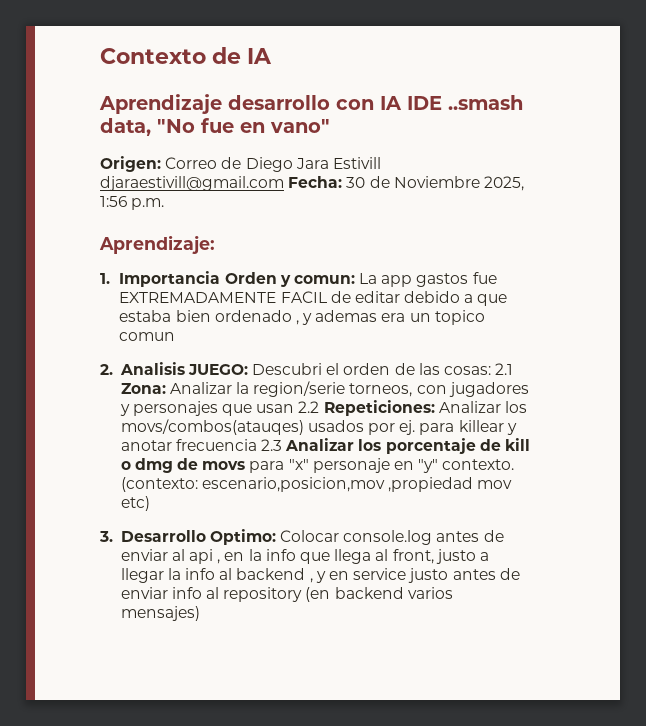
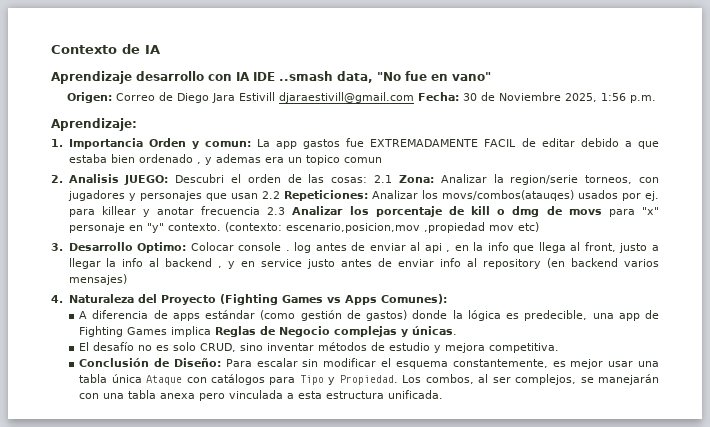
- 3. Desarrollo Optimo: Colocar console.log antes de enviar al api , en la info que llega al front, justo a llegar la info al backend , y en service justo antes de enviar info al repository (en backend varios mensajes)
+ 3. Desarrollo Optimo: Colocar console . log antes de enviar al api , en la info que llega al front, justo a llegar la info al backend , y en service justo antes de enviar info al repository (en backend varios mensajes)
+ 4. Naturaleza del Proyecto (Fighting Games vs Apps Comunes):
+ A diferencia de apps estándar (como gestión de gastos) donde la lógica es predecible, una app de Fighting Games implica Reglas de Negocio complejas y únicas.
+ El desafío no es solo CRUD, sino inventar métodos de estudio y mejora competitiva.
+ Conclusión de Diseño: Para escalar sin modificar el esquema constantemente, es mejor usar una tabla única Ataque con catálogos para Tipo y Propiedad. Los combos, al ser complejos, se manejarán con una tabla anexa pero vinculada a esta estructura unificada.

